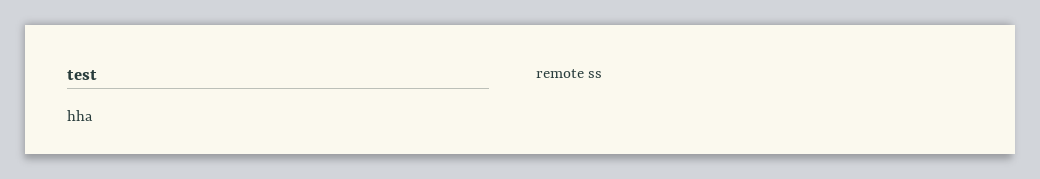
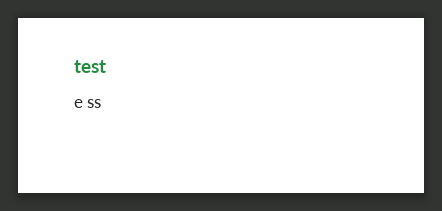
- hha
- remote ss
+ e ss

